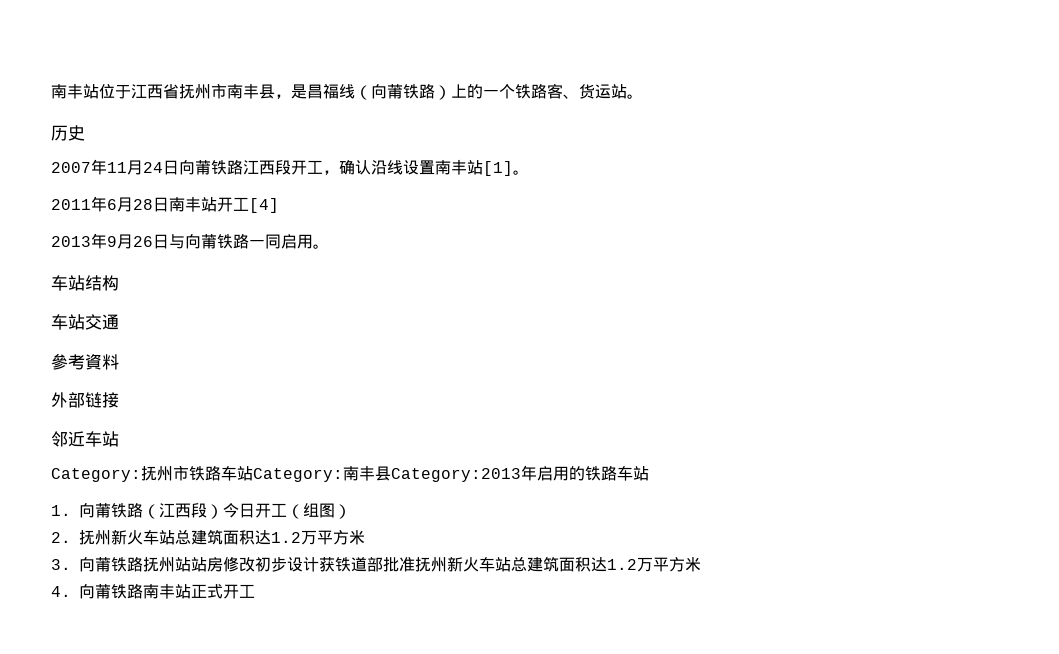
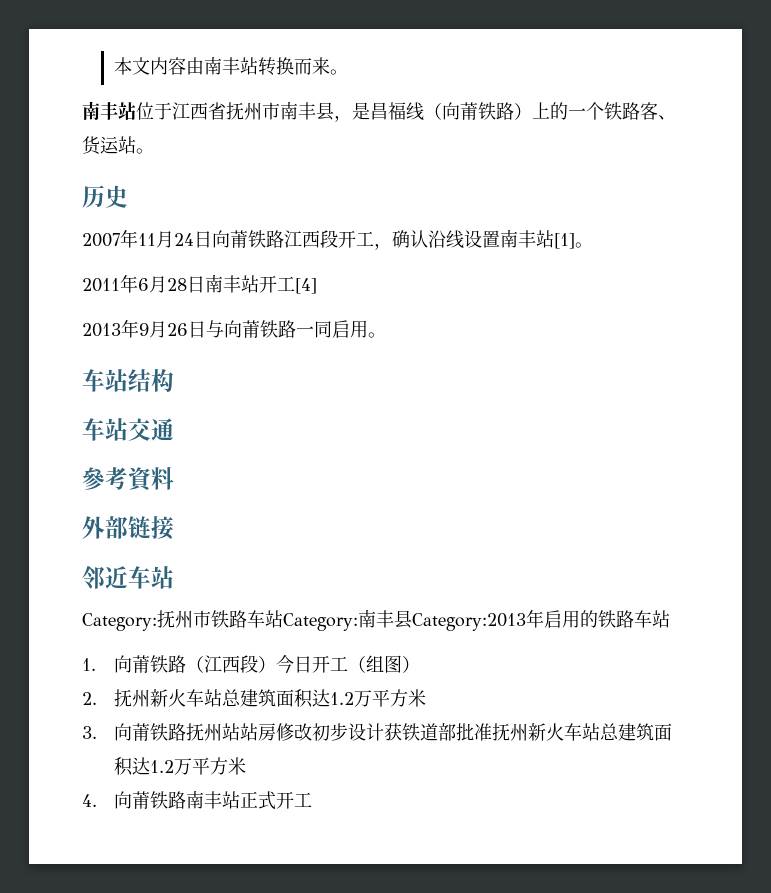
+ 本文内容由南丰站转换而来。

